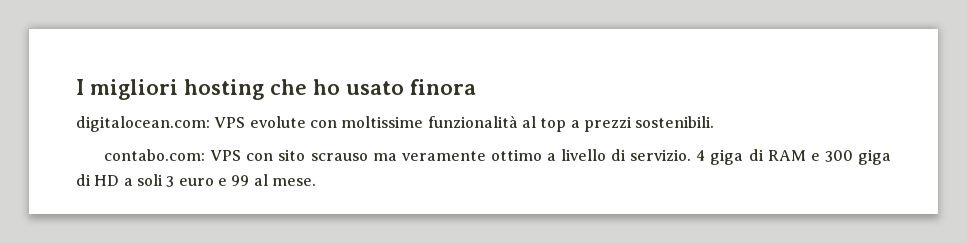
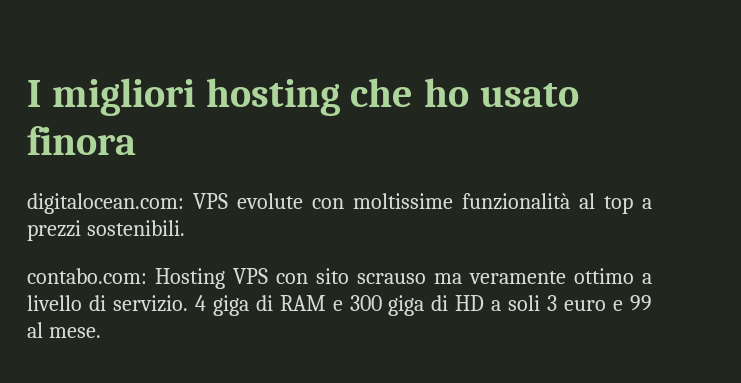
- contabo.com: VPS con sito scrauso ma veramente ottimo a livello di servizio.
+ contabo.com: Hosting VPS con sito scrauso ma veramente ottimo a livello di servizio.

